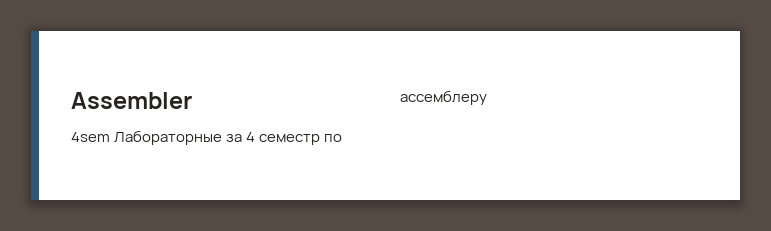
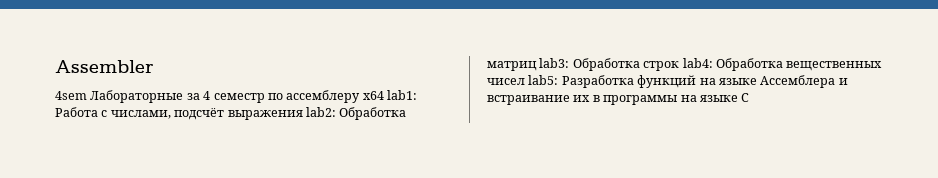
- 4sem Лабораторные за 4 семестр по ассемблеру
+ 4sem Лабораторные за 4 семестр по ассемблеру x64 lab1: Работа с числами, подсчёт выражения lab2: Обработка матриц lab3: Обработка строк lab4: Обработка вещественных чисел lab5: Разработка функций на языке Ассемблера и встраивание их в программы на языке C

